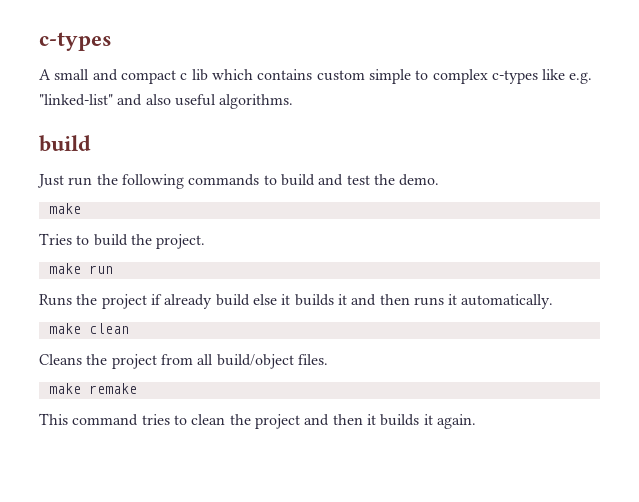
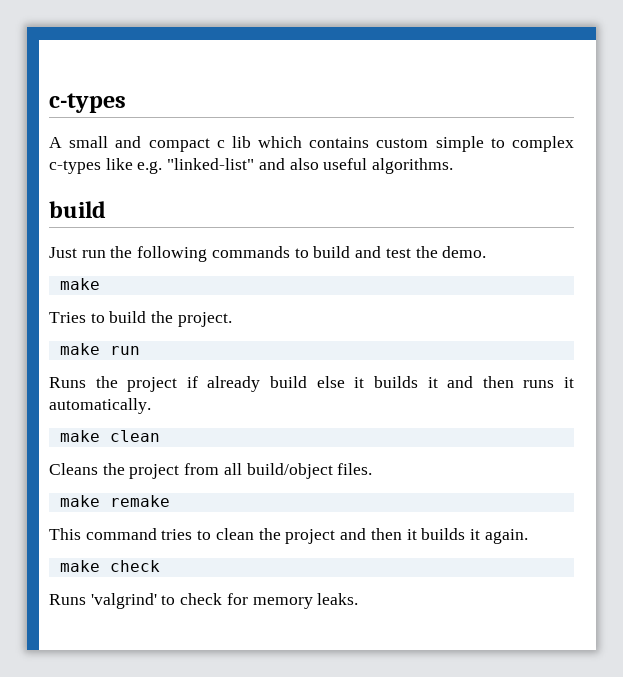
+ make check
+ Runs 'valgrind' to check for memory leaks.

